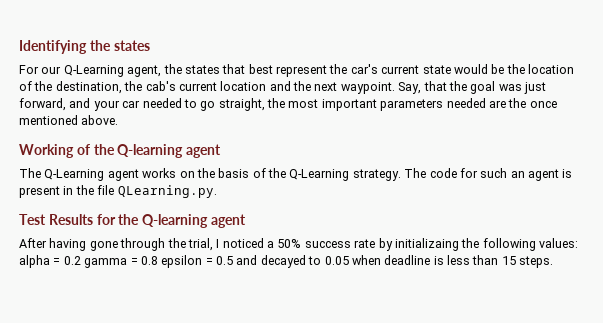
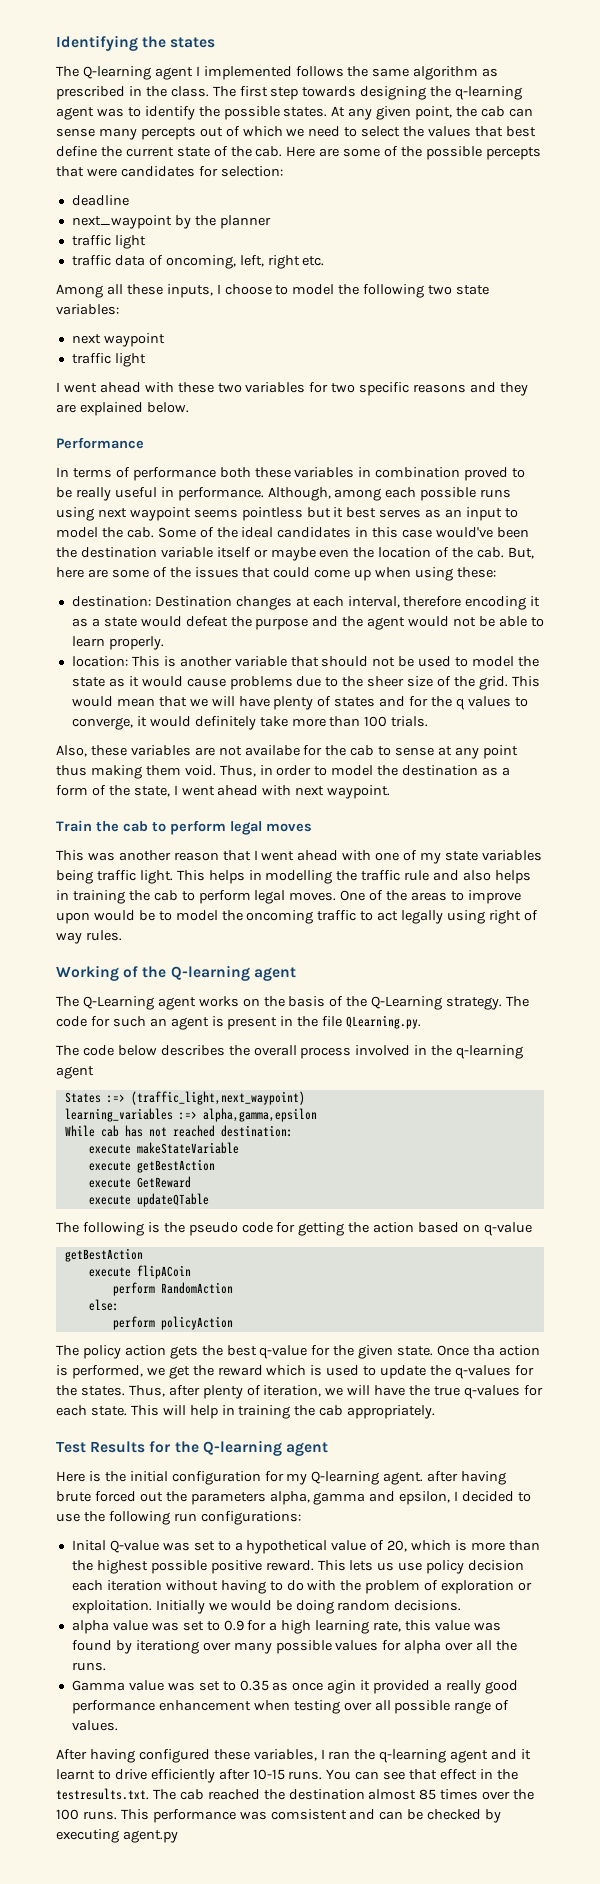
- For our Q-Learning agent, the states that best represent the car's current state would be the location of the destination, the cab's current location and the next waypoint. Say, that the goal was just forward, and your car needed to go straight, the most important parameters needed are the once mentioned above.
+ The Q-learning agent I implemented follows the same algorithm as prescribed in the class. The first step towards designing the q-learning agent was to identify the possible states. At any given point, the cab can sense many percepts out of which we need to select the values that best define the current state of the cab. Here are some of the possible percepts that were candidates for selection:
+ deadline
+ next_waypoint by the planner
+ traffic light
+ traffic data of oncoming, left, right etc.
+ Among all these inputs, I choose to model the following two state variables:
+ next waypoint
+ traffic light
+ I went ahead with these two variables for two specific reasons and they are explained below.
+ Performance
+ In terms of performance both these variables in combination proved to be really useful in performance. Although, among each possible runs using next waypoint seems pointless but it best serves as an input to model the cab. Some of the ideal candidates in this case would've been the destination variable itself or maybe even the location of the cab. But, here are some of the issues that could come up when using these:
+ destination: Destination changes at each interval, therefore encoding it as a state would defeat the purpose and the agent would not be able to learn properly.
+ location: This is another variable that should not be used to model the state as it would cause problems due to the sheer size of the grid. This would mean that we will have plenty of states and for the q values to converge, it would definitely take more than 100 trials.
+ Also, these variables are not availabe for the cab to sense at any point thus making them void. Thus, in order to model the destination as a form of the state, I went ahead with next waypoint.
+ Train the cab to perform legal moves
+ This was another reason that I went ahead with one of my state variables being traffic light. This helps in modelling the traffic rule and also helps in training the cab to perform legal moves. One of the areas to improve upon would be to model the oncoming traffic to act legally using right of way rules.
+ The code below describes the overall process involved in the q-learning agent
+ States :=> (traffic_light,next_waypoint)
+ learning_variables :=> alpha,gamma,epsilon
+ While cab has not reached destination:
+ execute makeStateVariable
+ execute getBestAction
+ execute GetReward
+ execute updateQTable
+ The following is the pseudo code for getting the action based on q-value
+ getBestAction
+ execute flipACoin
+ perform RandomAction
+ else:
+ perform policyAction
+ The policy action gets the best q-value for the given state. Once tha action is performed, we get the reward which is used to update the q-values for the states. Thus, after plenty of iteration, we will have the true q-values for each state. This will help in training the cab appropriately.
- After having gone through the trial, I noticed a 50% success rate by initializaing the following values: alpha = 0.2 gamma = 0.8 epsilon = 0.5 and decayed to 0.05 when deadline is less than 15 steps.
+ Here is the initial configuration for my Q-learning agent. after having brute forced out the parameters alpha, gamma and epsilon, I decided to use the following run configurations:
+ Inital Q-value was set to a hypothetical value of 20, which is more than the highest possible positive reward. This lets us use policy decision each iteration without having to do with the problem of exploration or exploitation. Initially we would be doing random decisions.
+ alpha value was set to 0.9 for a high learning rate, this value was found by iterationg over many possible values for alpha over all the runs.
+ Gamma value was set to 0.35 as once agin it provided a really good performance enhancement when testing over all possible range of values.
+ After having configured these variables, I ran the q-learning agent and it learnt to drive efficiently after 10-15 runs. You can see that effect in the testresults.txt. The cab reached the destination almost 85 times over the 100 runs. This performance was comsistent and can be checked by executing agent.py

